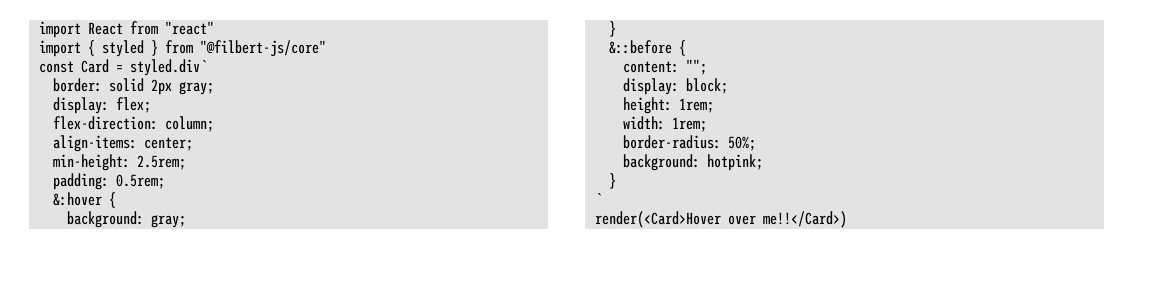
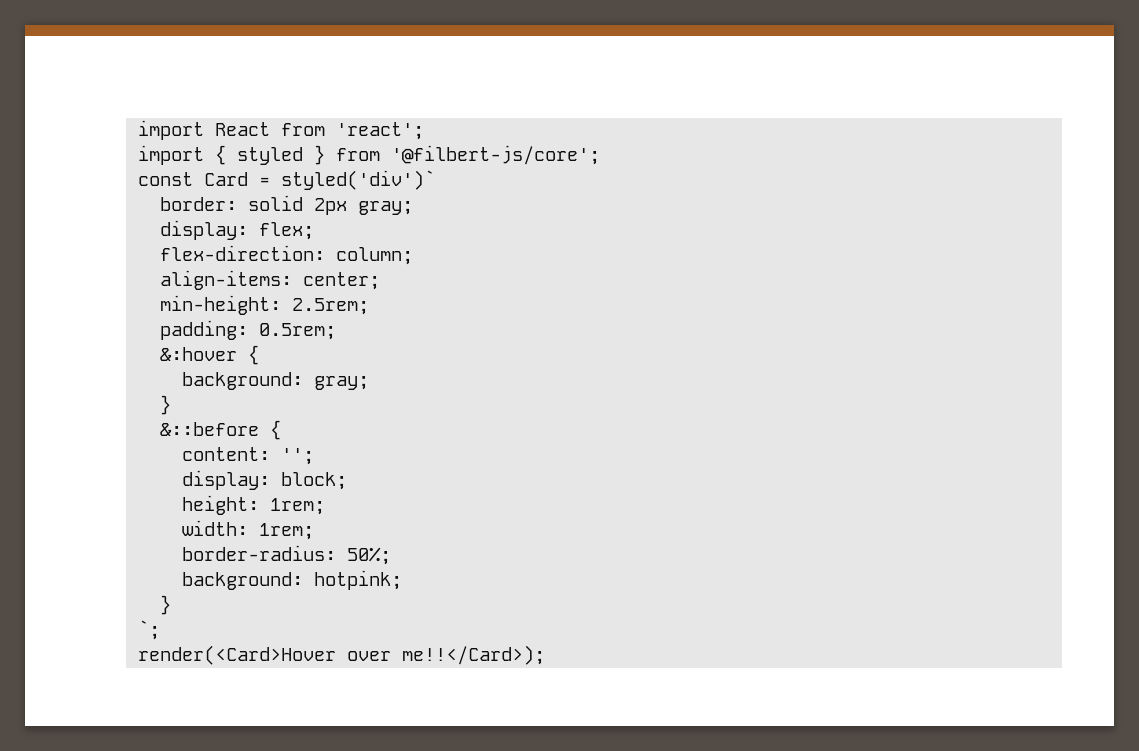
- import React from "react"
+ import React from 'react';
- import { styled } from "@filbert-js/core"
+ import { styled } from '@filbert-js/core';
- const Card = styled.div`
+ const Card = styled('div')`
- content: "";
+ content: '';
- `
+ `;
- render(<Card>Hover over me!!</Card>)
+ render(<Card>Hover over me!!</Card>);

